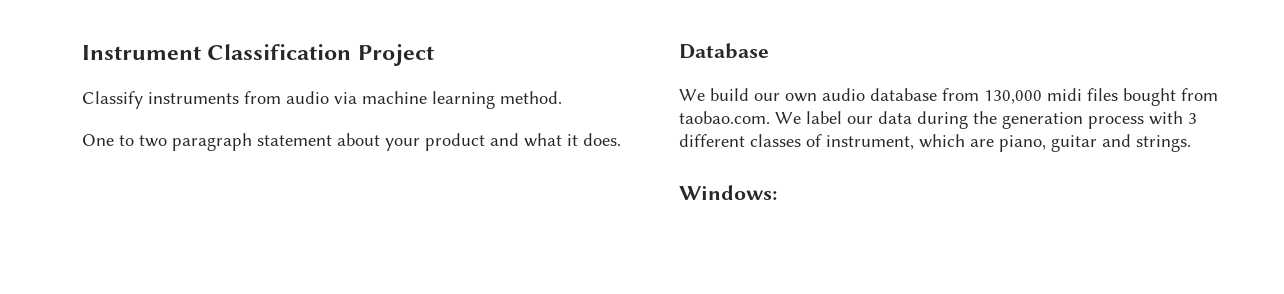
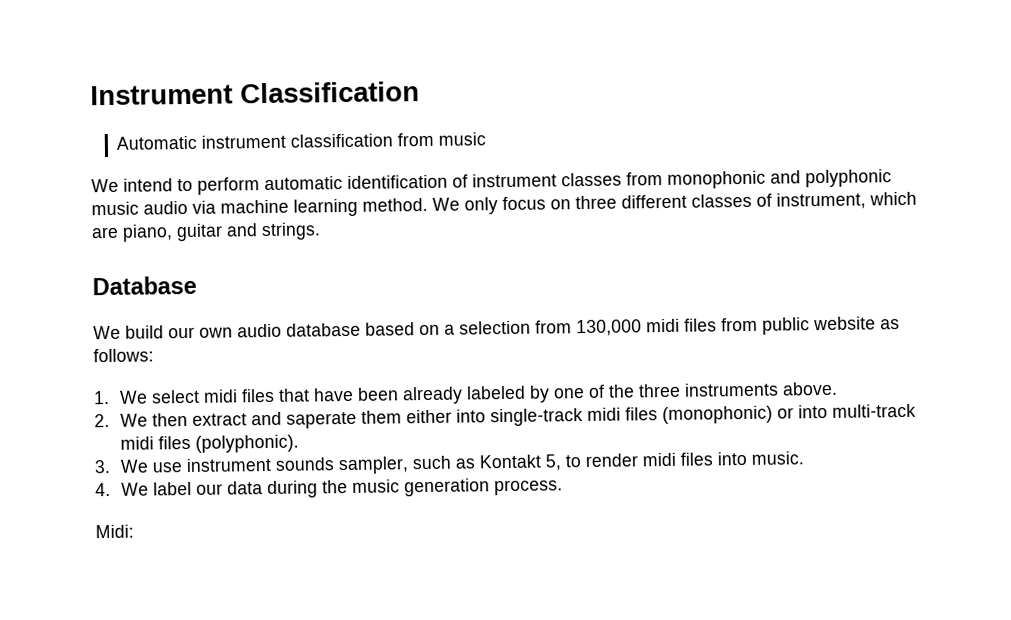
- Instrument Classification Project
- Classify instruments from audio via machine learning method.
- One to two paragraph statement about your product and what it does.
- Database
- We build our own audio database from 130,000 midi files bought from taobao.com. We label our data during the generation process with 3 different classes of instrument, which are piano, guitar and strings.
+ Instrument Classification
+ Automatic instrument classification from music
+ We intend to perform automatic identification of instrument classes from monophonic and polyphonic music audio via machine learning method. We only focus on three different classes of instrument, which are piano, guitar and strings.
- Windows:
+ Database
+ We build our own audio database based on a selection from 130,000 midi files from public website as follows:
+ 1. We select midi files that have been already labeled by one of the three instruments above.
+ 2. We then extract and saperate them either into single-track midi files (monophonic) or into multi-track midi files (polyphonic).
+ 3. We use instrument sounds sampler, such as Kontakt 5, to render midi files into music.
+ 4. We label our data during the music generation process.
+ Midi:

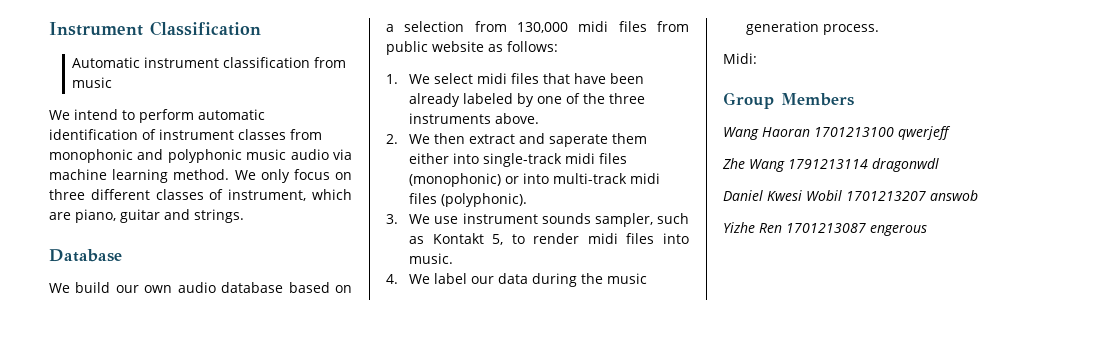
+ Group Members
+ Wang Haoran 1701213100 qwerjeff
+ Zhe Wang 1791213114 dragonwdl
+ Daniel Kwesi Wobil 1701213207 answob
+ Yizhe Ren 1701213087 engerous

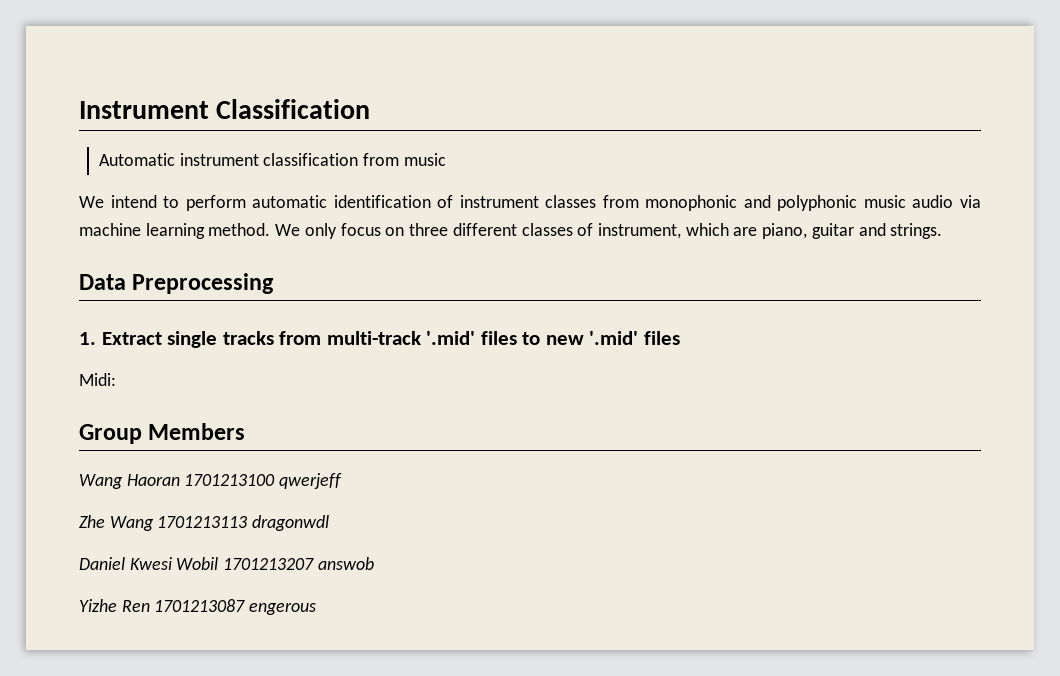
- Database
- We build our own audio database based on a selection from 130,000 midi files from public website as follows:
- 1. We select midi files that have been already labeled by one of the three instruments above.
- 2. We then extract and saperate them either into single-track midi files (monophonic) or into multi-track midi files (polyphonic).
- 3. We use instrument sounds sampler, such as Kontakt 5, to render midi files into music.
- 4. We label our data during the music generation process.
+ Data Preprocessing
+ 1. Extract single tracks from multi-track '.mid' files to new '.mid' files
- Zhe Wang 1791213114 dragonwdl
+ Zhe Wang 1701213113 dragonwdl

